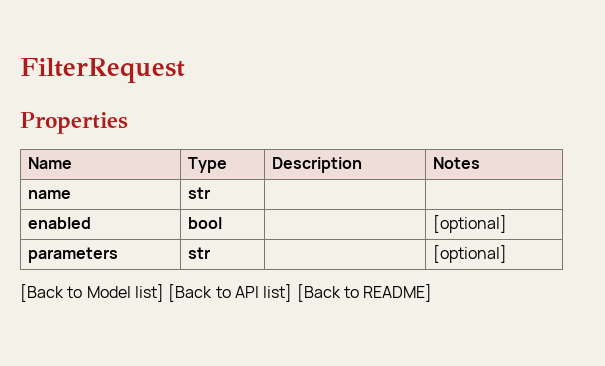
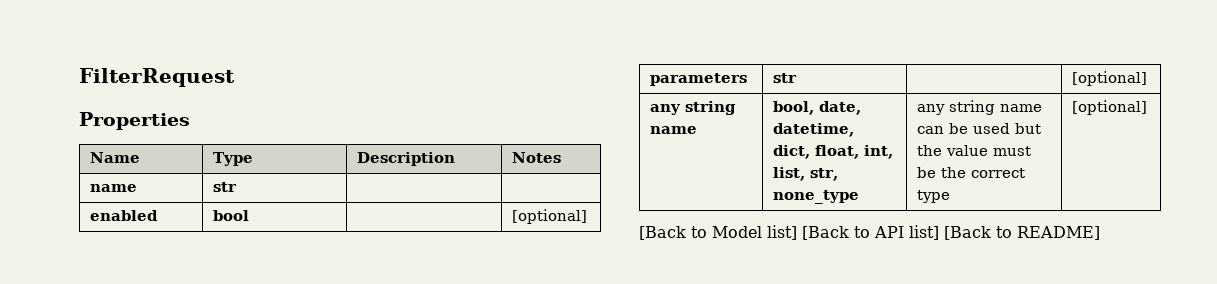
+ any string name | bool, date, datetime, dict, float, int, list, str, none_type | any string name can be used but the value must be the correct type | [optional]

